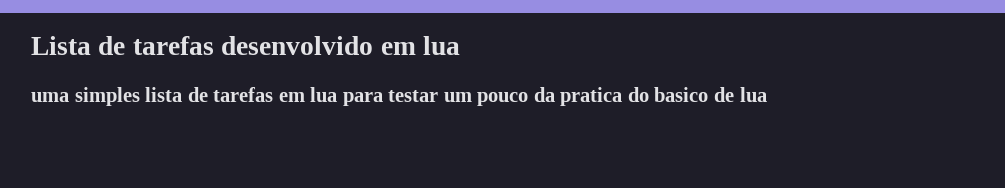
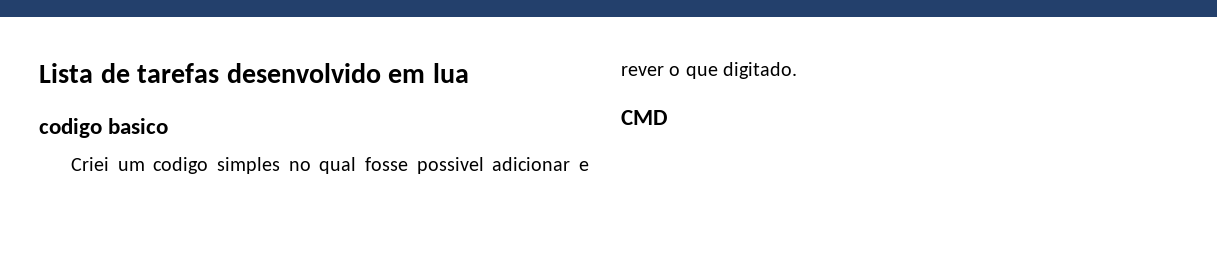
- uma simples lista de tarefas em lua para testar um pouco da pratica do basico de lua
+ codigo basico
+ Criei um codigo simples no qual fosse possivel adicionar e rever o que digitado.
+ CMD

